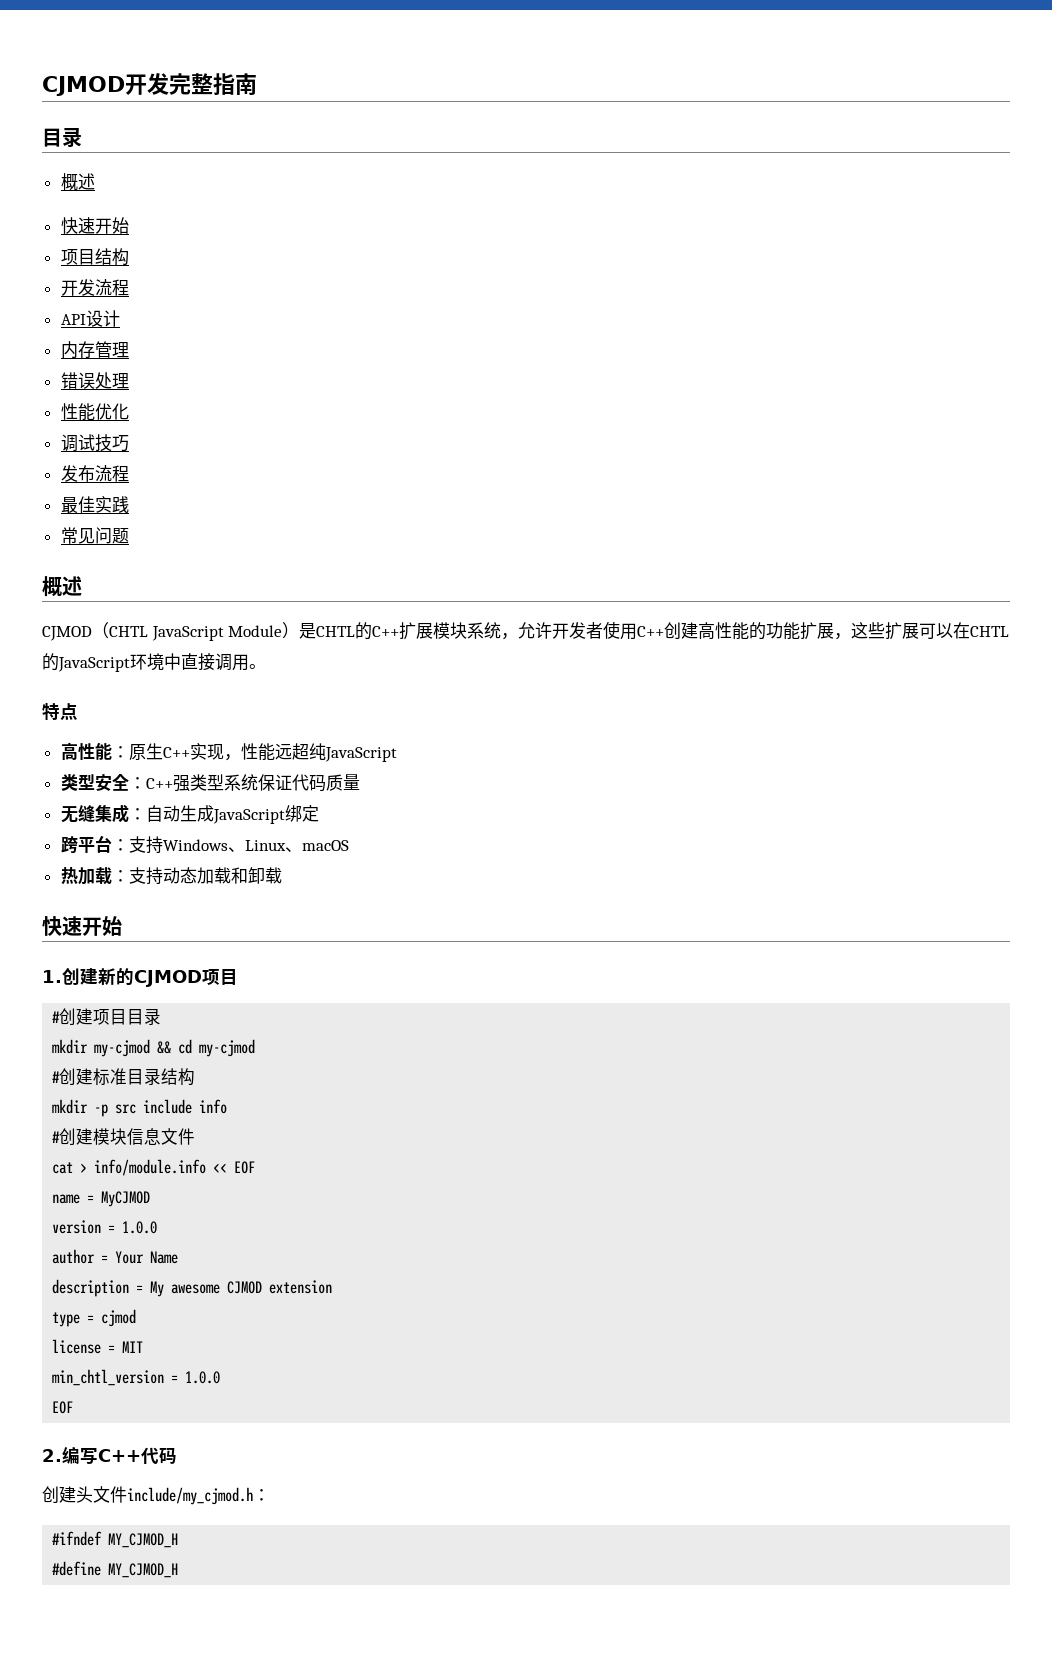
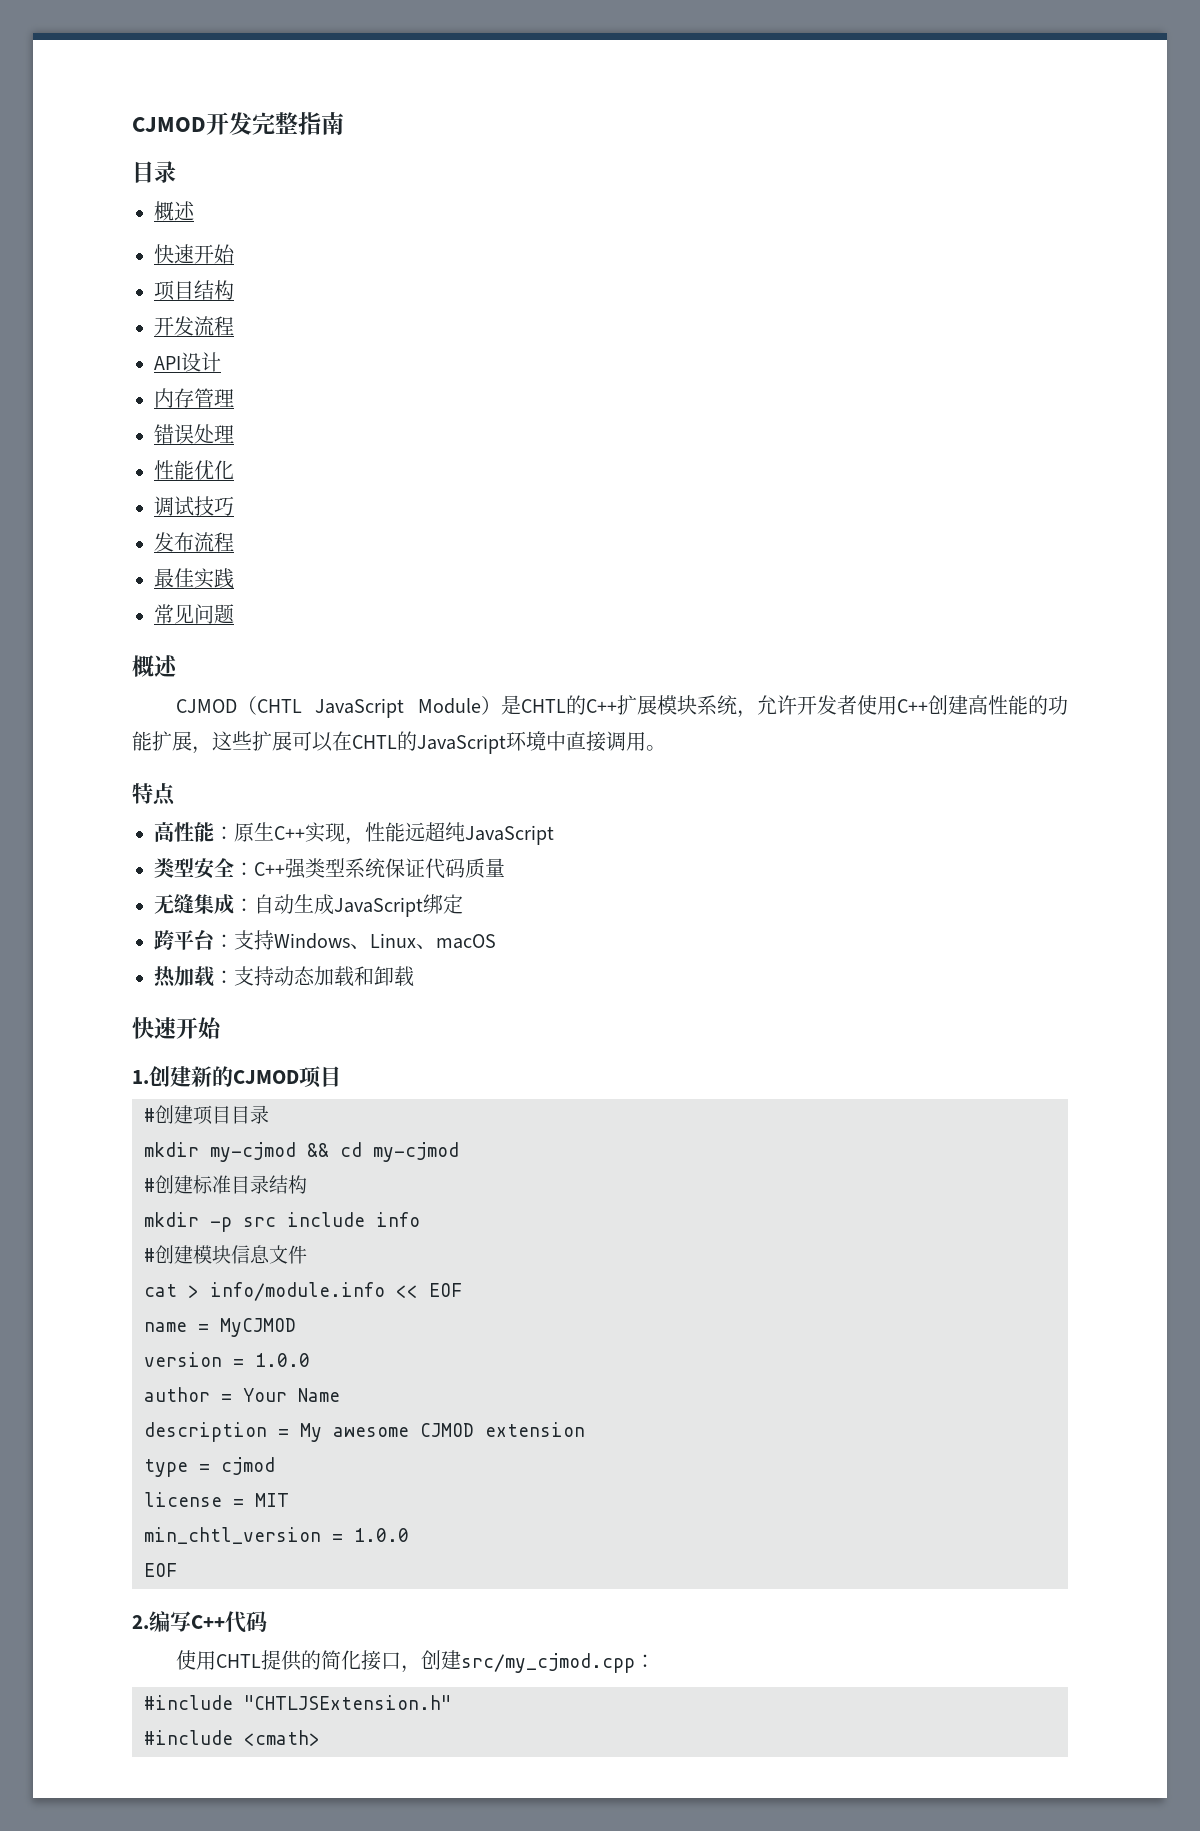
- 创建头文件include/my_cjmod.h：
- #ifndef MY_CJMOD_H
- #define MY_CJMOD_H
+ 使用CHTL提供的简化接口，创建src/my_cjmod.cpp：
+ #include "CHTLJSExtension.h"
+ #include <cmath>

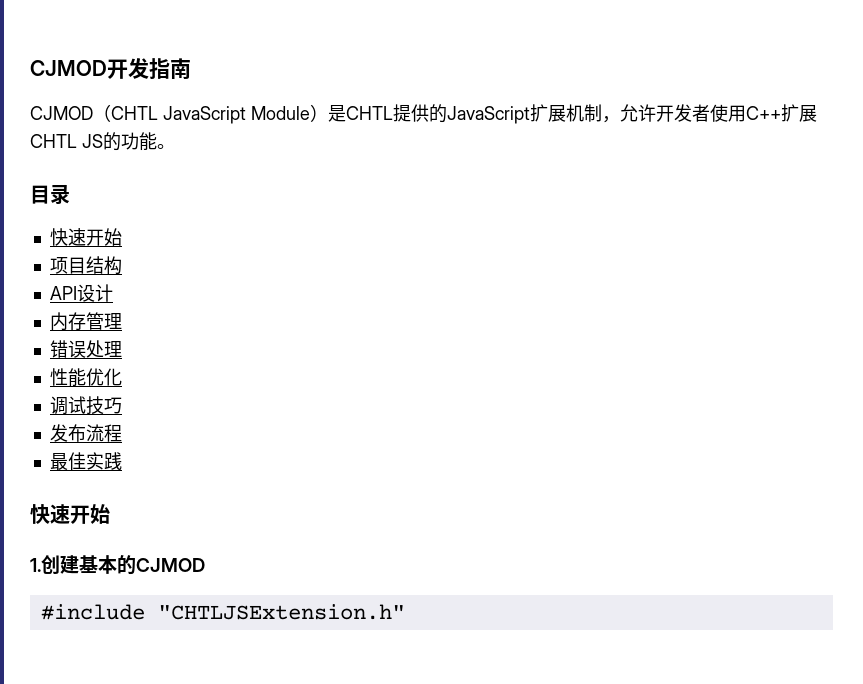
- CJMOD开发完整指南
+ CJMOD开发指南
+ CJMOD（CHTL JavaScript Module）是CHTL提供的JavaScript扩展机制，允许开发者使用C++扩展CHTL JS的功能。
  目录
- 概述
- 开发流程
- 常见问题
- 概述
- CJMOD（CHTL JavaScript Module）是CHTL的C++扩展模块系统，允许开发者使用C++创建高性能的功能扩展，这些扩展可以在CHTL的JavaScript环境中直接调用。
- 特点
- 高性能：原生C++实现，性能远超纯JavaScript
- 类型安全：C++强类型系统保证代码质量
- 无缝集成：自动生成JavaScript绑定
- 跨平台：支持Windows、Linux、macOS
- 热加载：支持动态加载和卸载
- 1.创建新的CJMOD项目
- #创建项目目录
- mkdir my-cjmod && cd my-cjmod
- #创建标准目录结构
- mkdir -p src include info
- #创建模块信息文件
- cat > info/module.info << EOF
- name = MyCJMOD
- version = 1.0.0
- author = Your Name
- description = My awesome CJMOD extension
- type = cjmod
- license = MIT
- min_chtl_version = 1.0.0
- EOF
- 2.编写C++代码
- 使用CHTL提供的简化接口，创建src/my_cjmod.cpp：
+ 1.创建基本的CJMOD
- #include <cmath>

